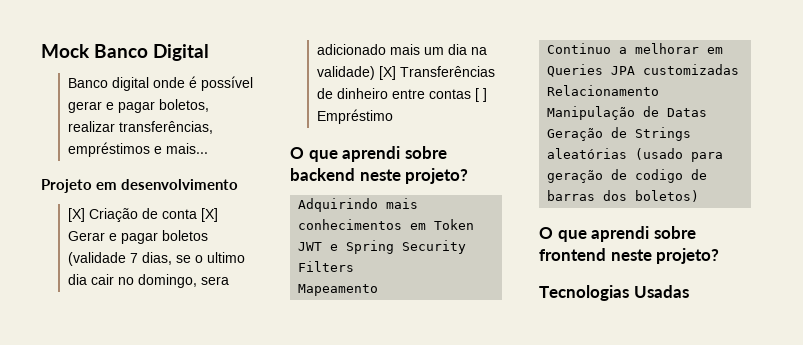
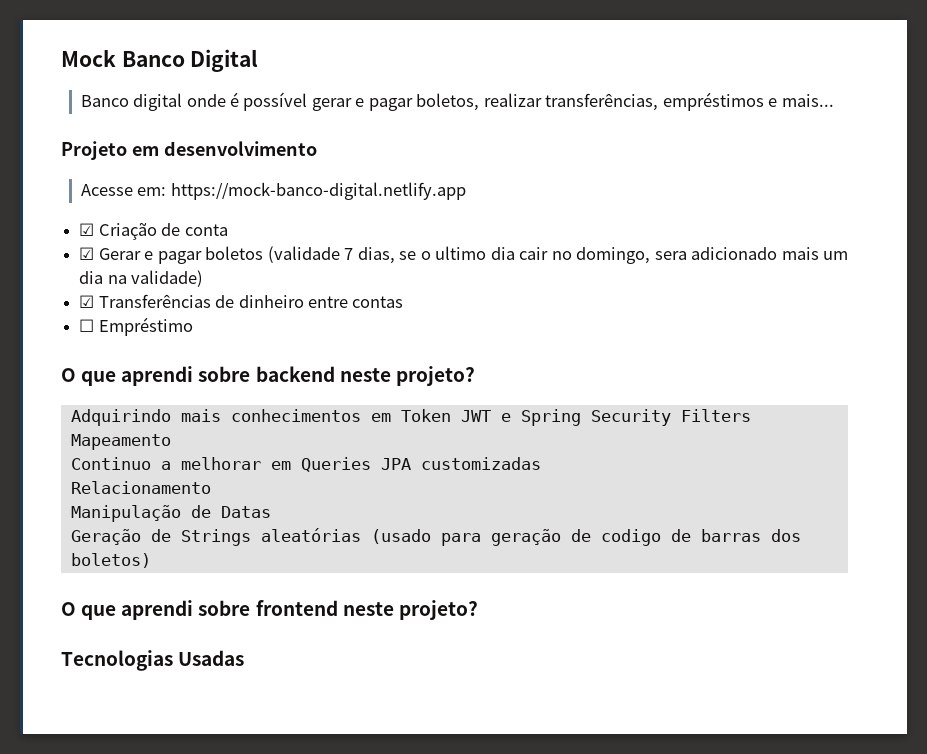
- [X] Criação de conta [X] Gerar e pagar boletos (validade 7 dias, se o ultimo dia cair no domingo, sera adicionado mais um dia na validade) [X] Transferências de dinheiro entre contas [ ] Empréstimo
+ Acesse em: https://mock-banco-digital.netlify.app
+ ☑ Criação de conta
+ ☑ Gerar e pagar boletos (validade 7 dias, se o ultimo dia cair no domingo, sera adicionado mais um dia na validade)
+ ☑ Transferências de dinheiro entre contas
+ ☐ Empréstimo

